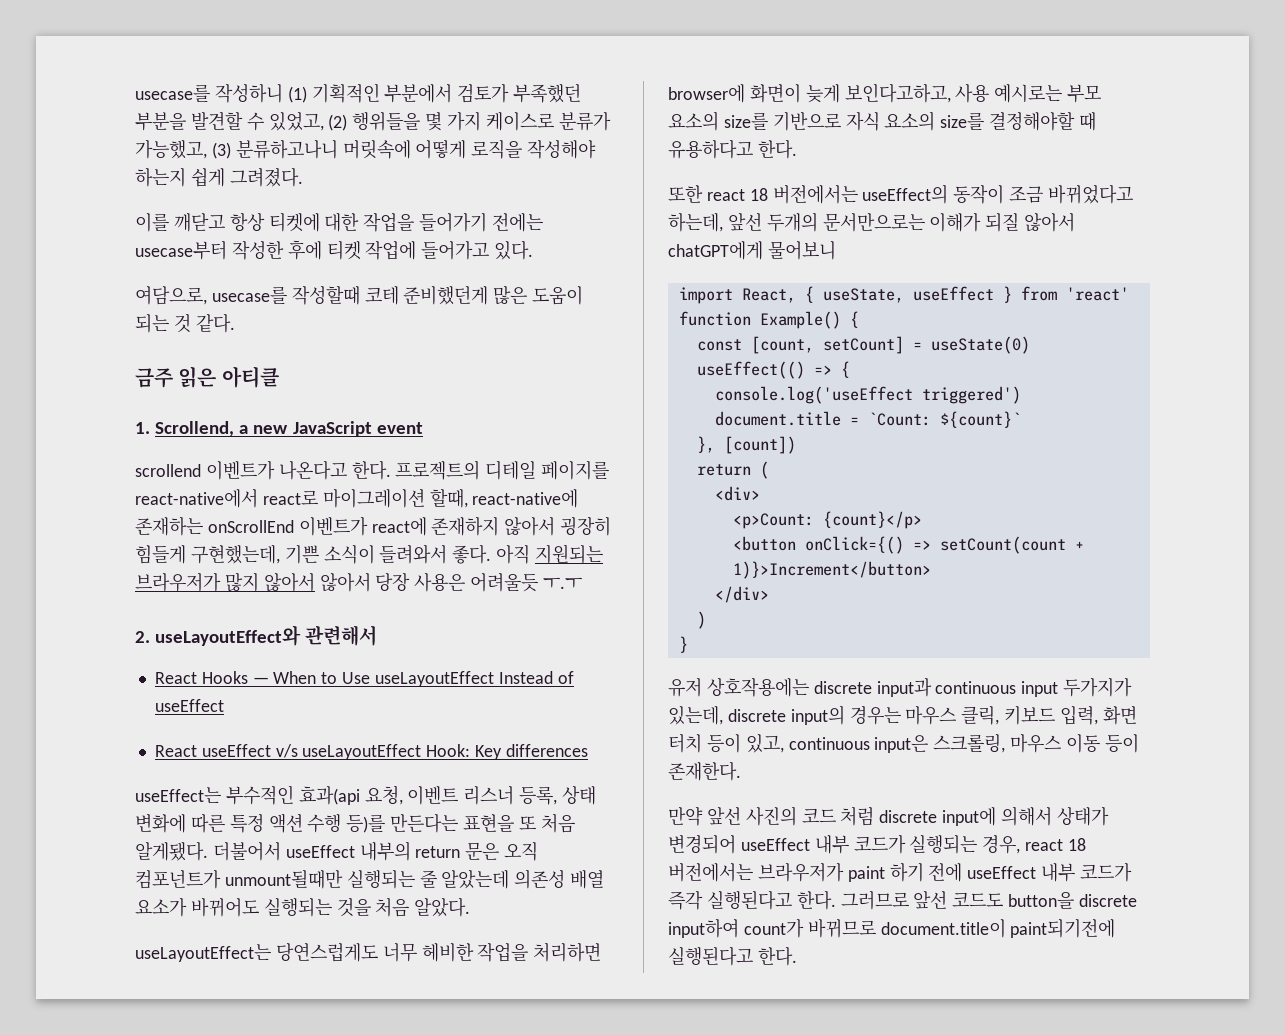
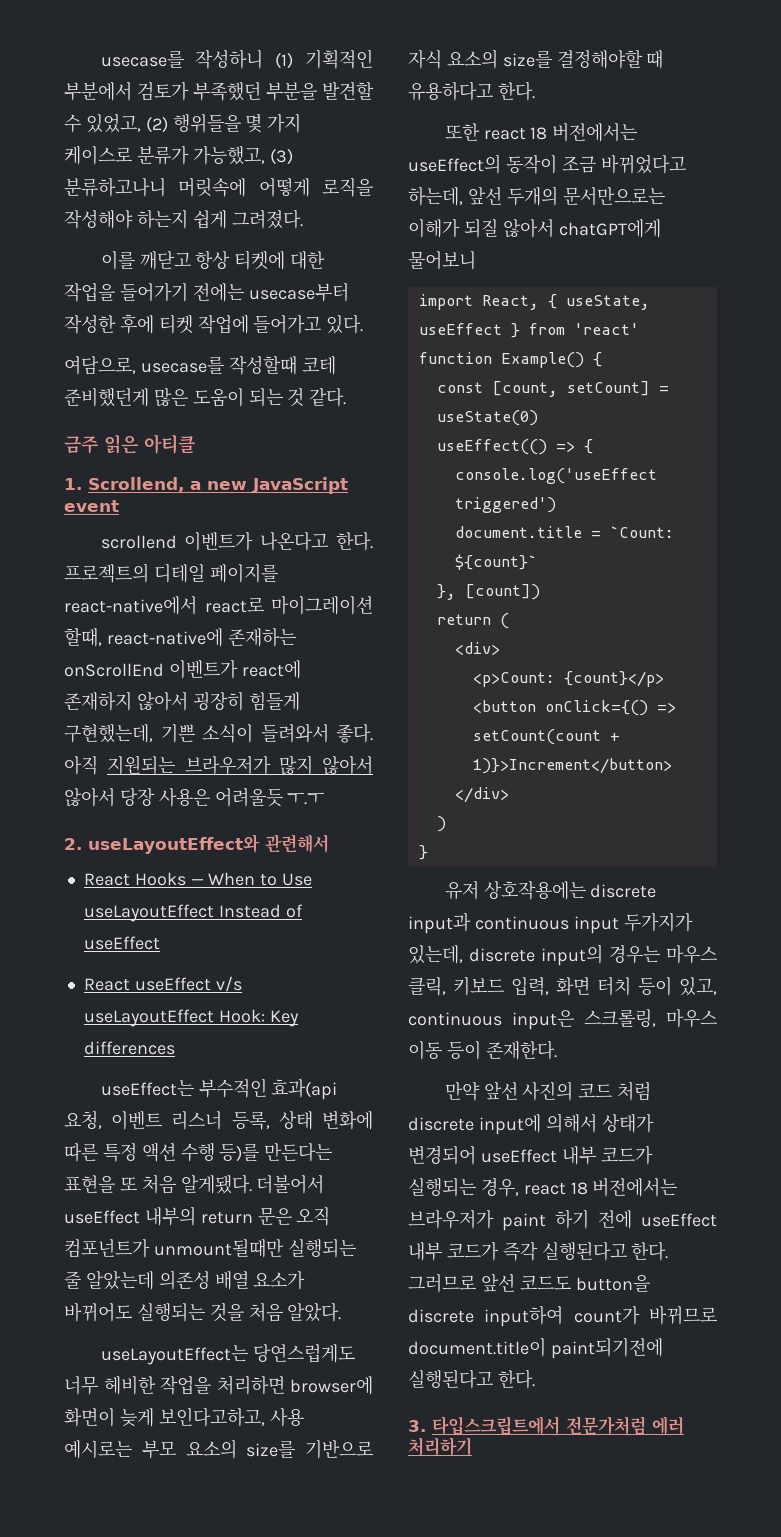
+ 3. 타입스크립트에서 전문가처럼 에러 처리하기

